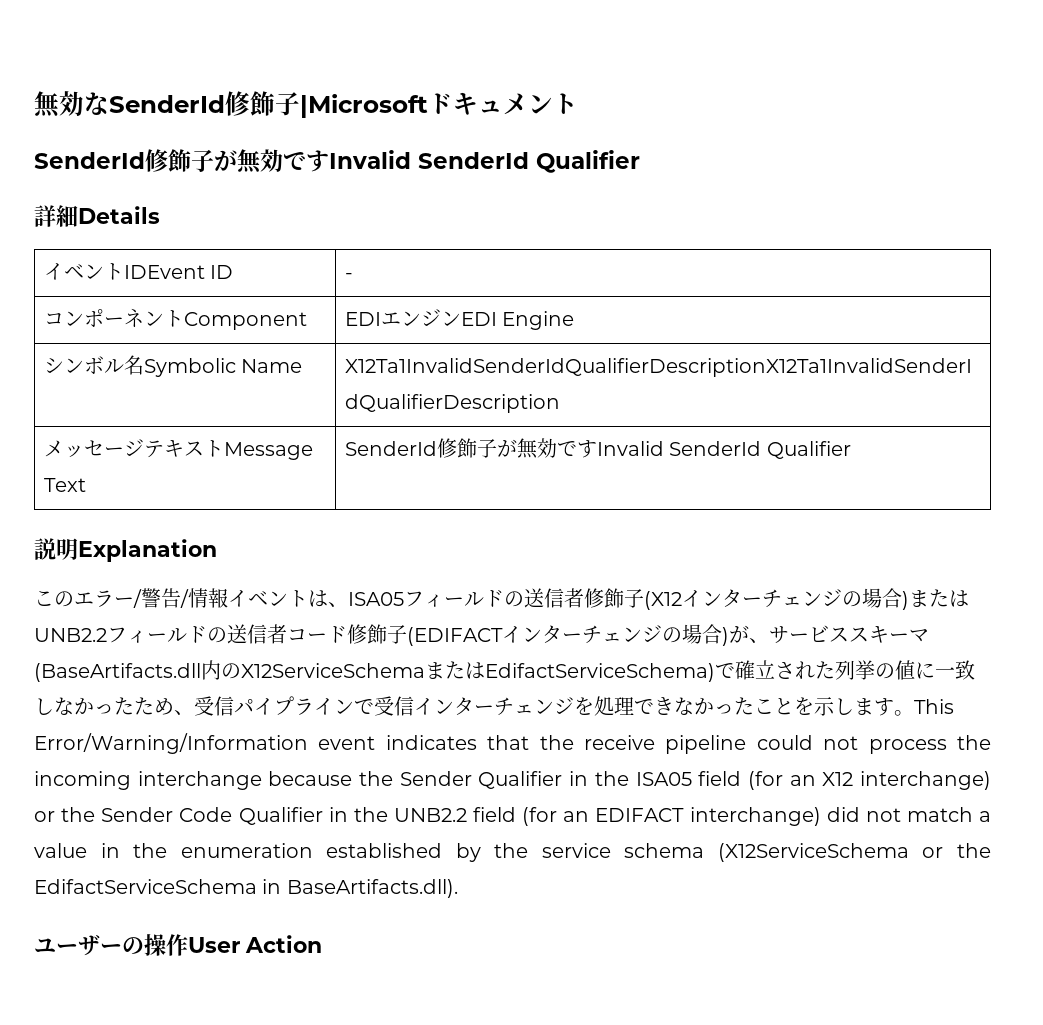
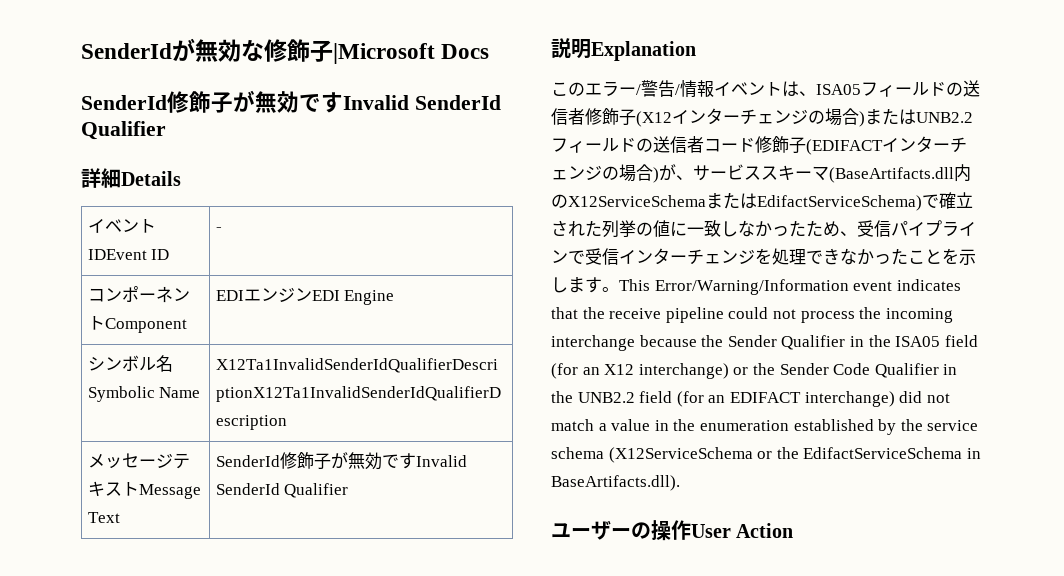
- 無効なSenderId修飾子|Microsoftドキュメント
+ SenderIdが無効な修飾子|Microsoft Docs

